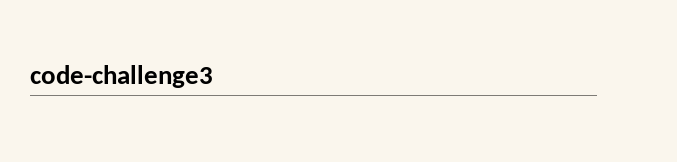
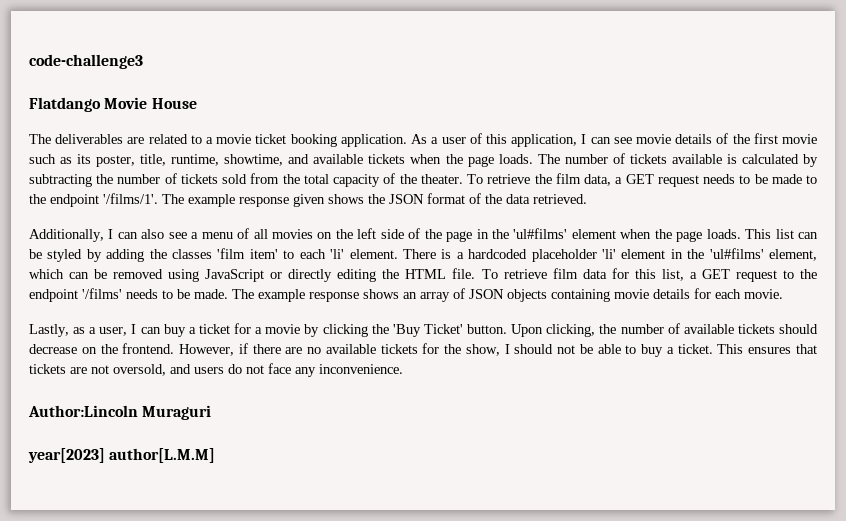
+ Flatdango Movie House
+ The deliverables are related to a movie ticket booking application. As a user of this application, I can see movie details of the first movie such as its poster, title, runtime, showtime, and available tickets when the page loads. The number of tickets available is calculated by subtracting the number of tickets sold from the total capacity of the theater. To retrieve the film data, a GET request needs to be made to the endpoint '/films/1'. The example response given shows the JSON format of the data retrieved.
+ Additionally, I can also see a menu of all movies on the left side of the page in the 'ul#films' element when the page loads. This list can be styled by adding the classes 'film item' to each 'li' element. There is a hardcoded placeholder 'li' element in the 'ul#films' element, which can be removed using JavaScript or directly editing the HTML file. To retrieve film data for this list, a GET request to the endpoint '/films' needs to be made. The example response shows an array of JSON objects containing movie details for each movie.
+ Lastly, as a user, I can buy a ticket for a movie by clicking the 'Buy Ticket' button. Upon clicking, the number of available tickets should decrease on the frontend. However, if there are no available tickets for the show, I should not be able to buy a ticket. This ensures that tickets are not oversold, and users do not face any inconvenience.
+ Author:Lincoln Muraguri
+ year[2023] author[L.M.M]

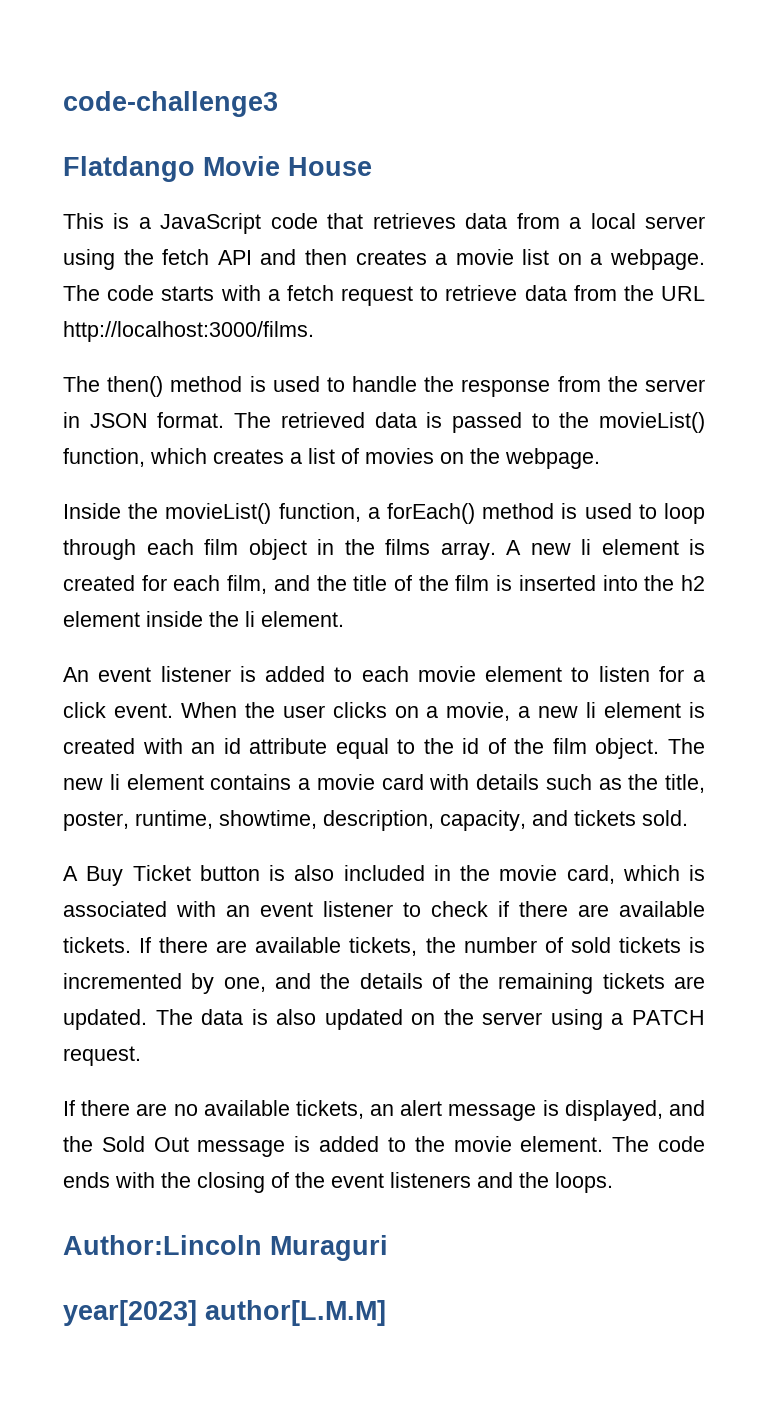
- The deliverables are related to a movie ticket booking application. As a user of this application, I can see movie details of the first movie such as its poster, title, runtime, showtime, and available tickets when the page loads. The number of tickets available is calculated by subtracting the number of tickets sold from the total capacity of the theater. To retrieve the film data, a GET request needs to be made to the endpoint '/films/1'. The example response given shows the JSON format of the data retrieved.
- Additionally, I can also see a menu of all movies on the left side of the page in the 'ul#films' element when the page loads. This list can be styled by adding the classes 'film item' to each 'li' element. There is a hardcoded placeholder 'li' element in the 'ul#films' element, which can be removed using JavaScript or directly editing the HTML file. To retrieve film data for this list, a GET request to the endpoint '/films' needs to be made. The example response shows an array of JSON objects containing movie details for each movie.
- Lastly, as a user, I can buy a ticket for a movie by clicking the 'Buy Ticket' button. Upon clicking, the number of available tickets should decrease on the frontend. However, if there are no available tickets for the show, I should not be able to buy a ticket. This ensures that tickets are not oversold, and users do not face any inconvenience.
+ This is a JavaScript code that retrieves data from a local server using the fetch API and then creates a movie list on a webpage. The code starts with a fetch request to retrieve data from the URL http://localhost:3000/films.
+ The then() method is used to handle the response from the server in JSON format. The retrieved data is passed to the movieList() function, which creates a list of movies on the webpage.
+ Inside the movieList() function, a forEach() method is used to loop through each film object in the films array. A new li element is created for each film, and the title of the film is inserted into the h2 element inside the li element.
+ An event listener is added to each movie element to listen for a click event. When the user clicks on a movie, a new li element is created with an id attribute equal to the id of the film object. The new li element contains a movie card with details such as the title, poster, runtime, showtime, description, capacity, and tickets sold.
+ A Buy Ticket button is also included in the movie card, which is associated with an event listener to check if there are available tickets. If there are available tickets, the number of sold tickets is incremented by one, and the details of the remaining tickets are updated. The data is also updated on the server using a PATCH request.
+ If there are no available tickets, an alert message is displayed, and the Sold Out message is added to the movie element. The code ends with the closing of the event listeners and the loops.

